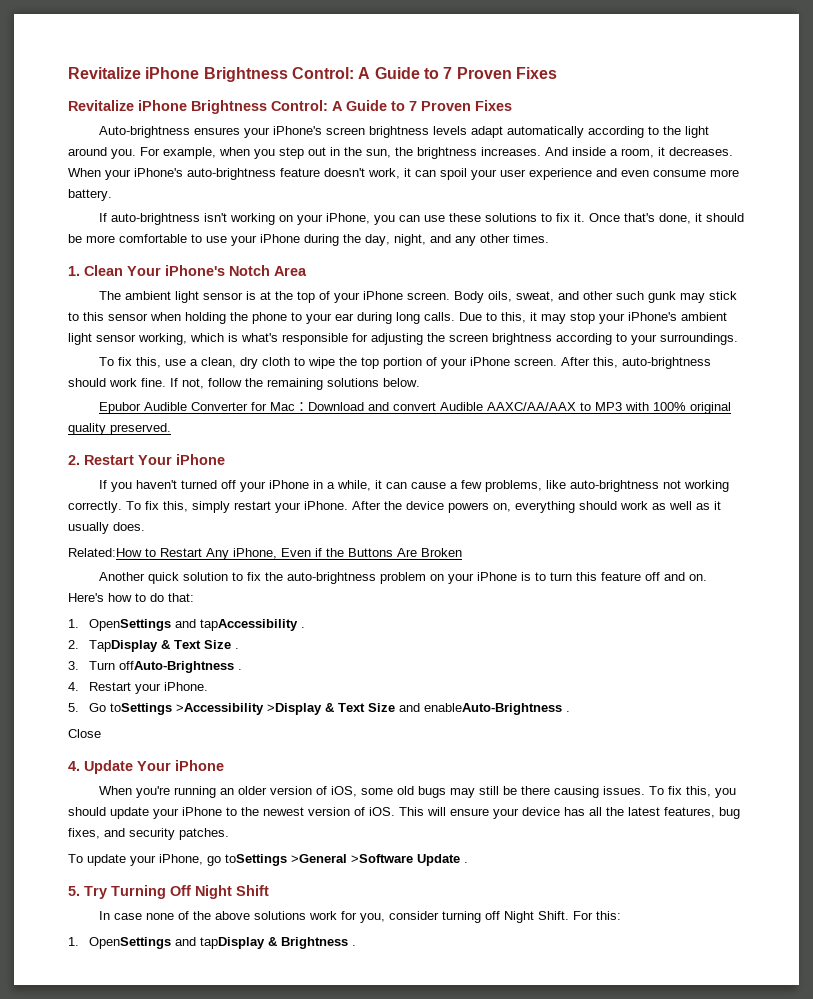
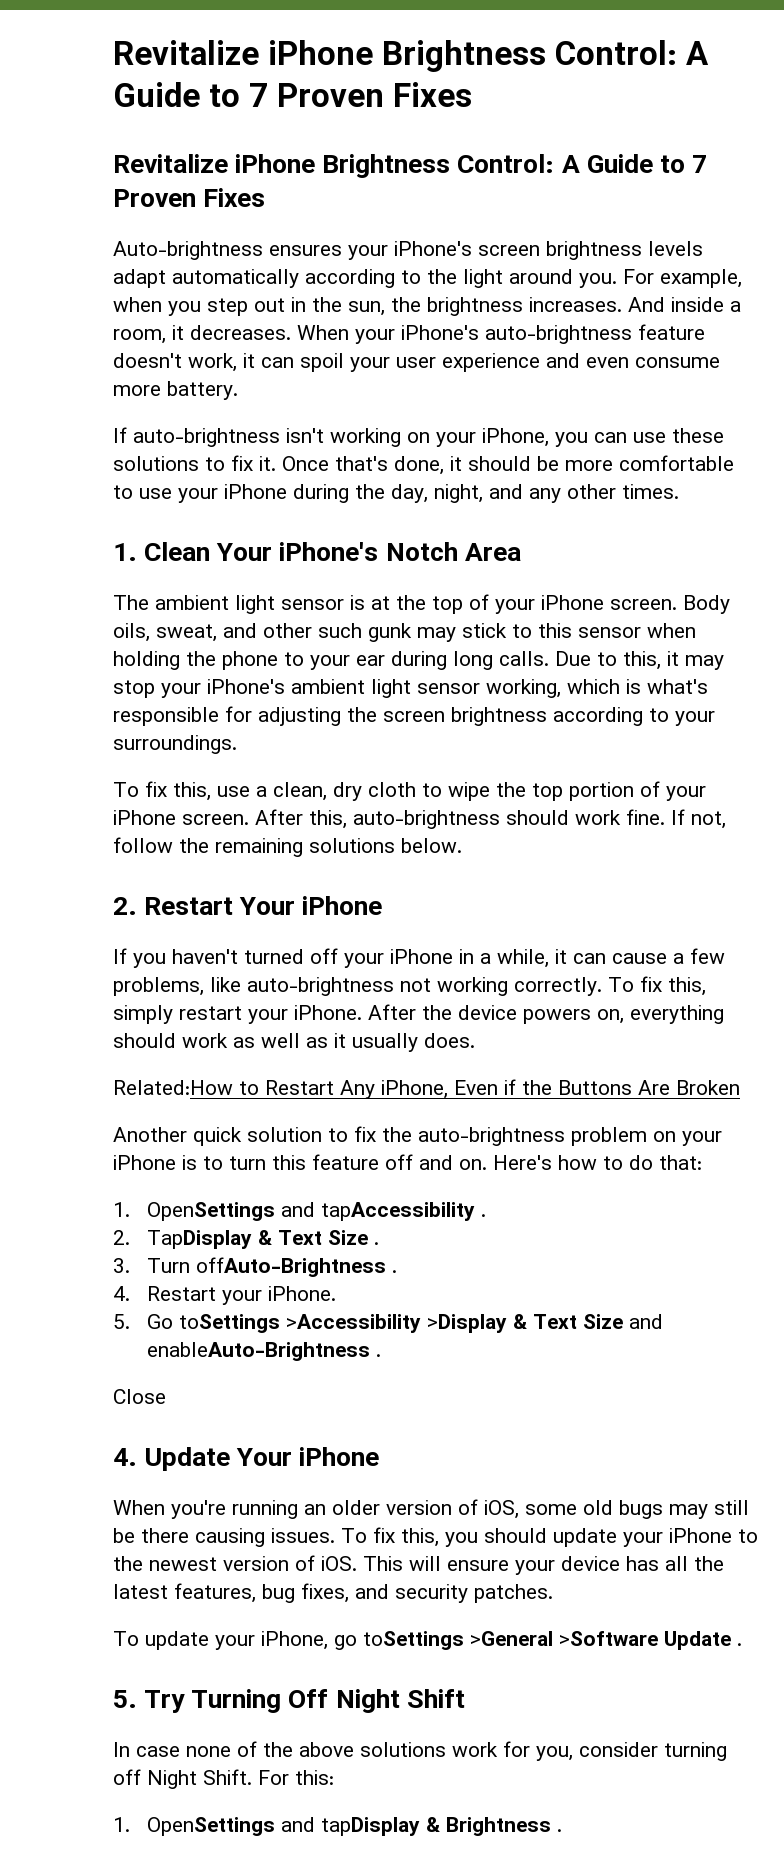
- Epubor Audible Converter for Mac：Download and convert Audible AAXC/AA/AAX to MP3 with 100% original quality preserved.

